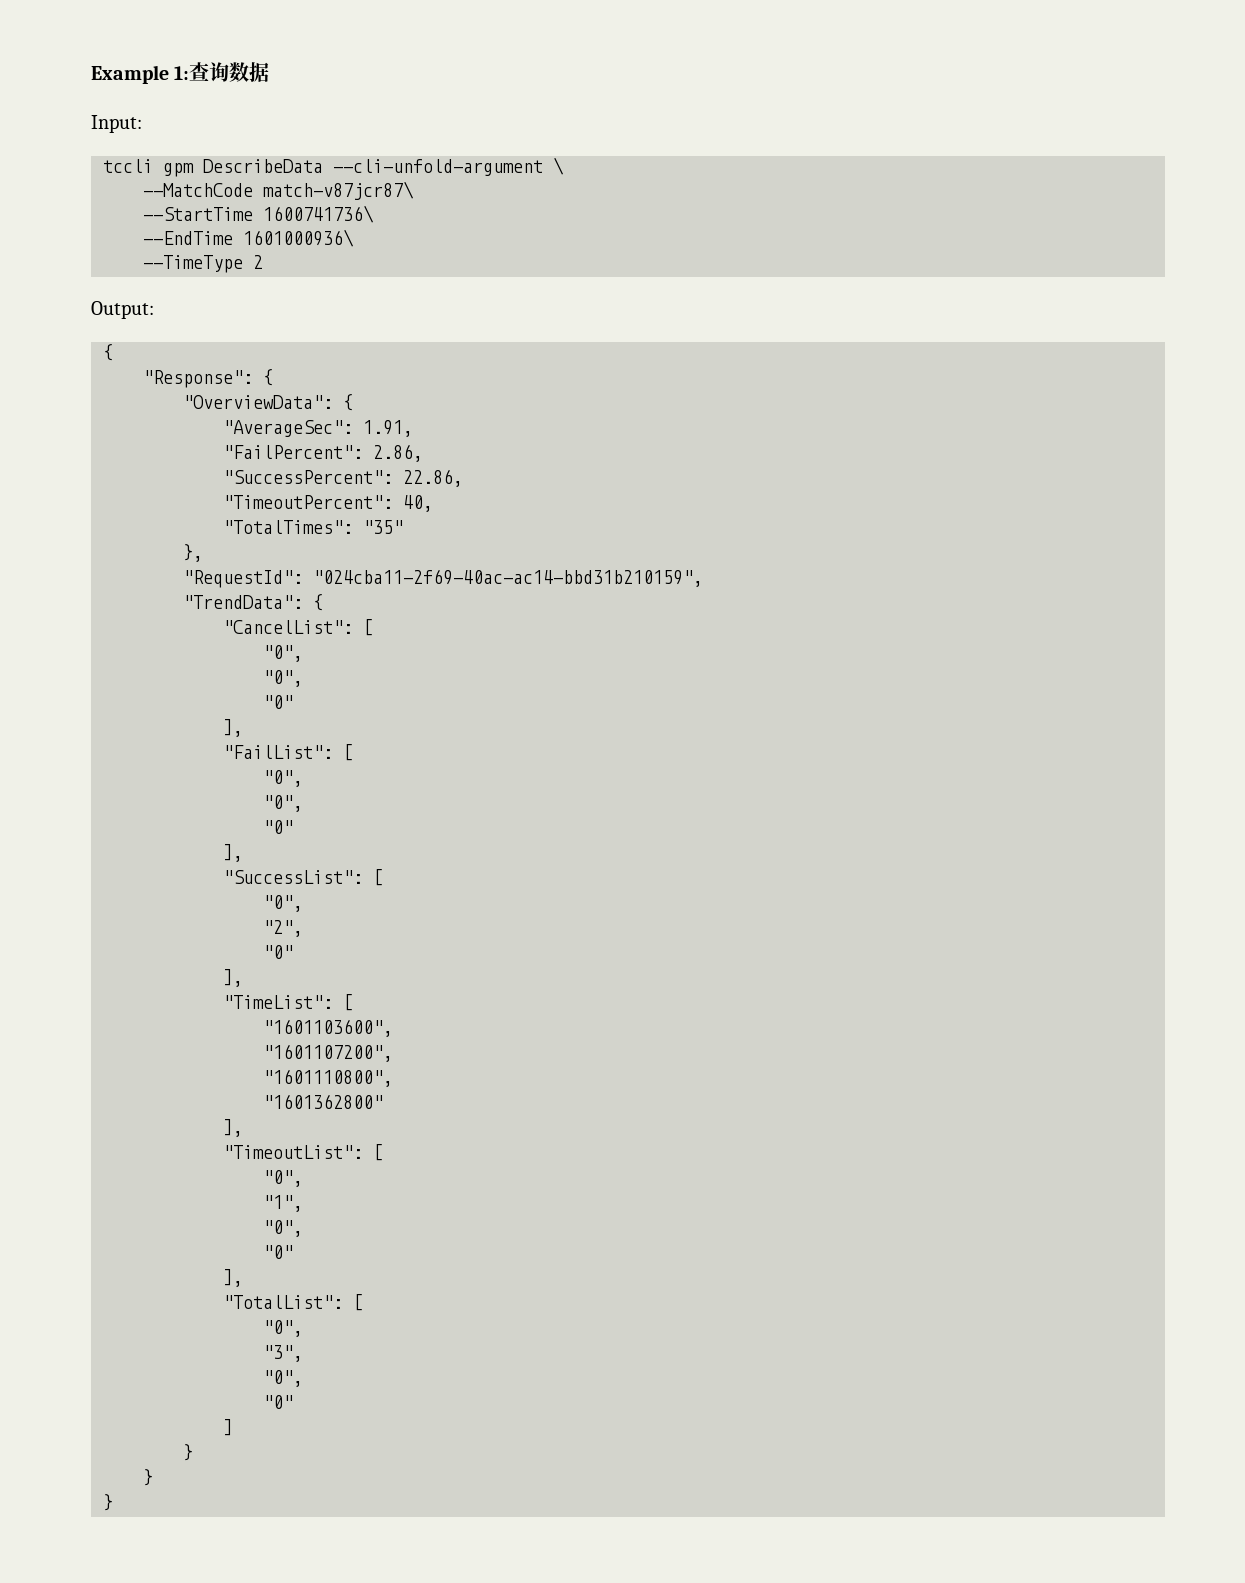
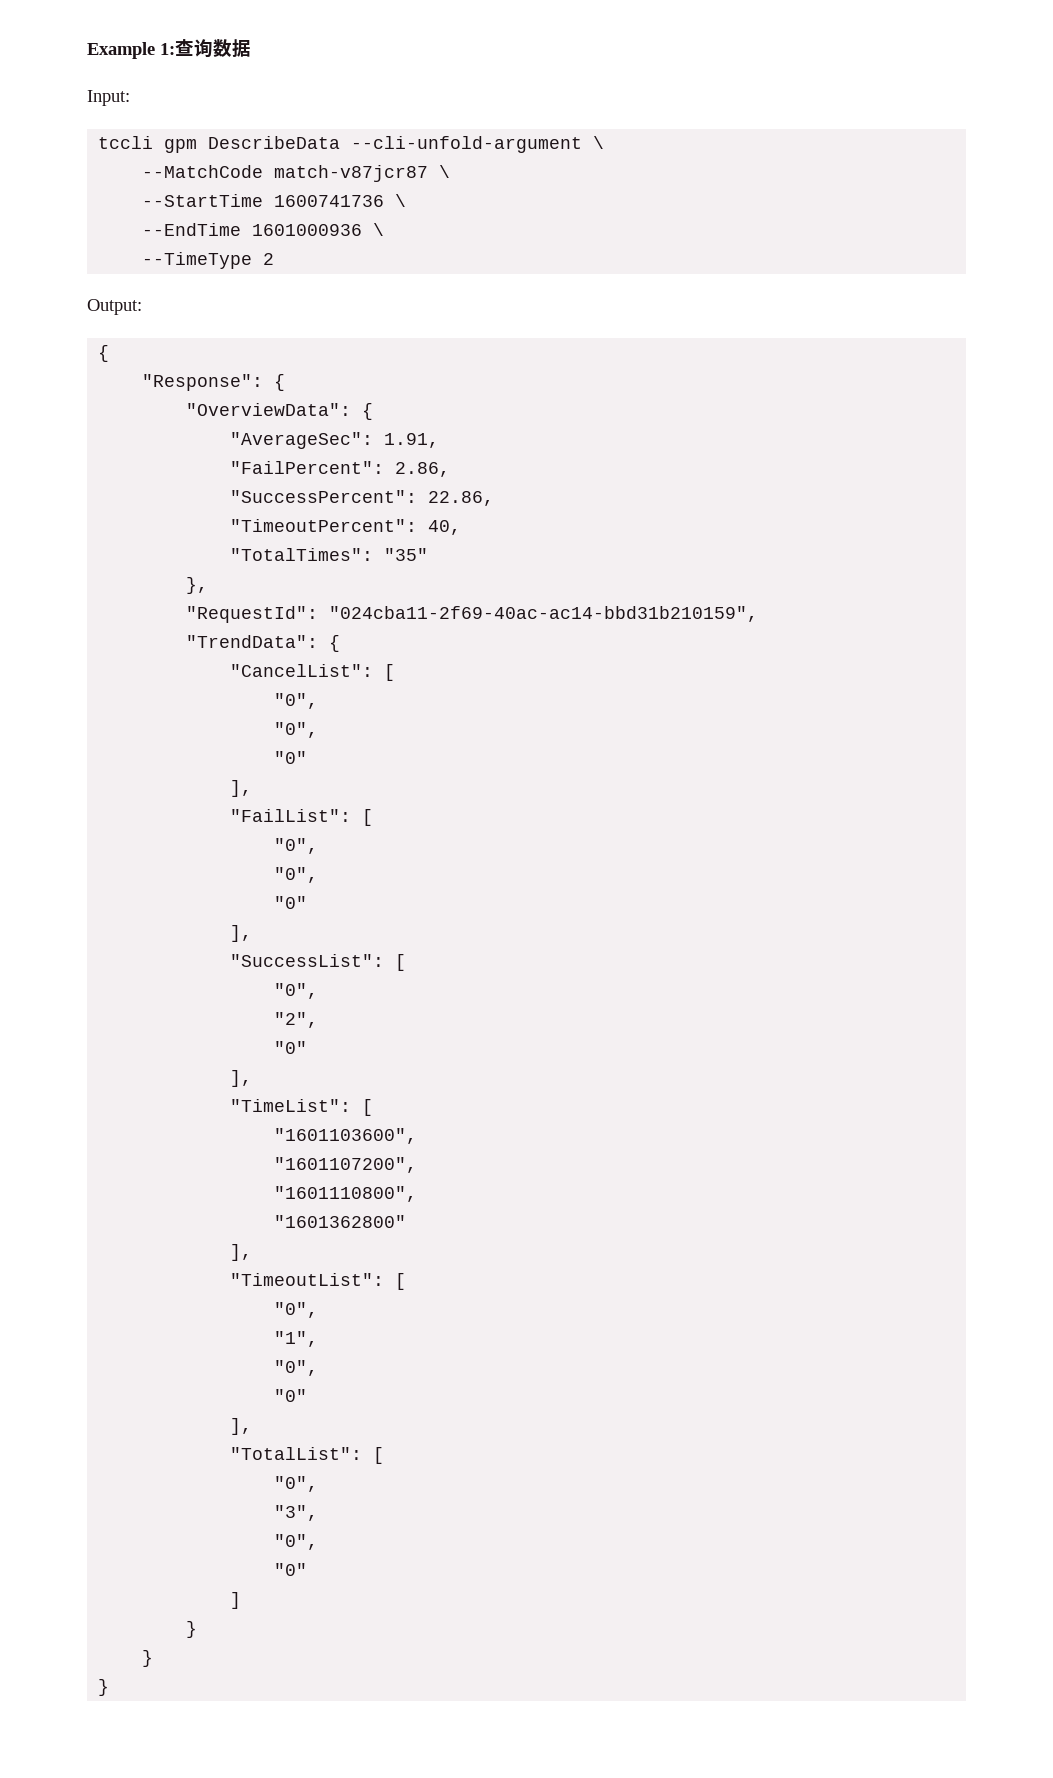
- --MatchCode match-v87jcr87\
+ --MatchCode match-v87jcr87 \
- --StartTime 1600741736\
+ --StartTime 1600741736 \
- --EndTime 1601000936\
+ --EndTime 1601000936 \

